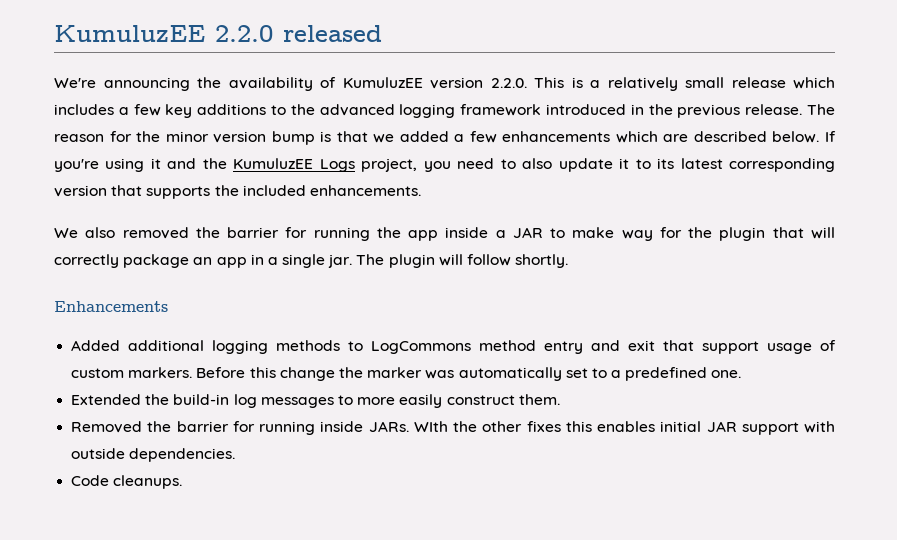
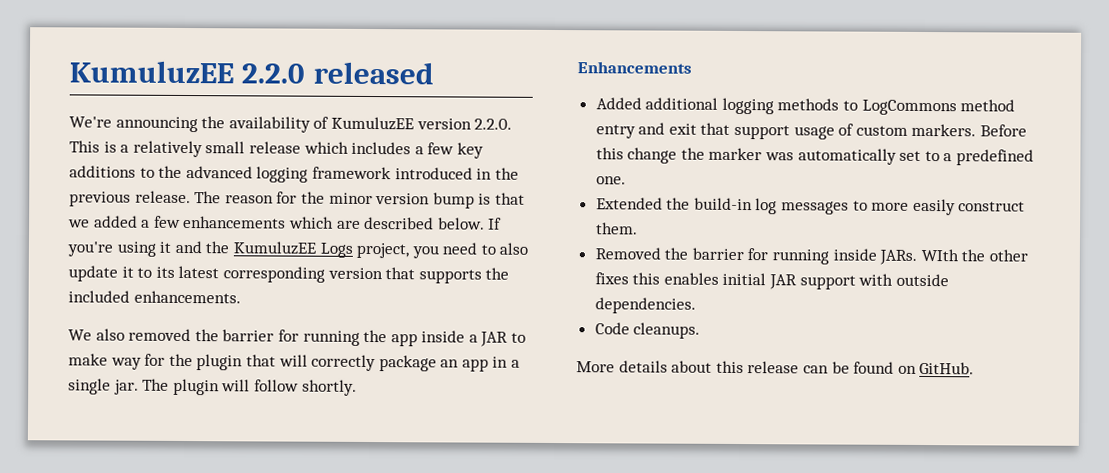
+ More details about this release can be found on GitHub.

